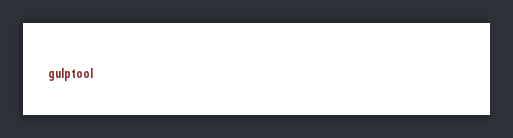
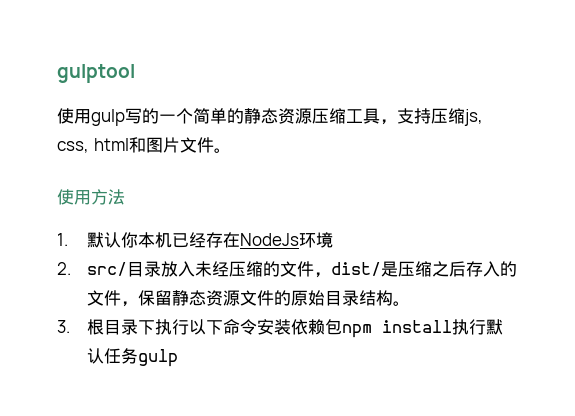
+ 使用gulp写的一个简单的静态资源压缩工具，支持压缩js, css, html和图片文件。
+ 使用方法
+ 1.默认你本机已经存在NodeJs环境
+ 2. src/目录放入未经压缩的文件，dist/是压缩之后存入的文件，保留静态资源文件的原始目录结构。
+ 3.根目录下执行以下命令安装依赖包npm install执行默认任务gulp

